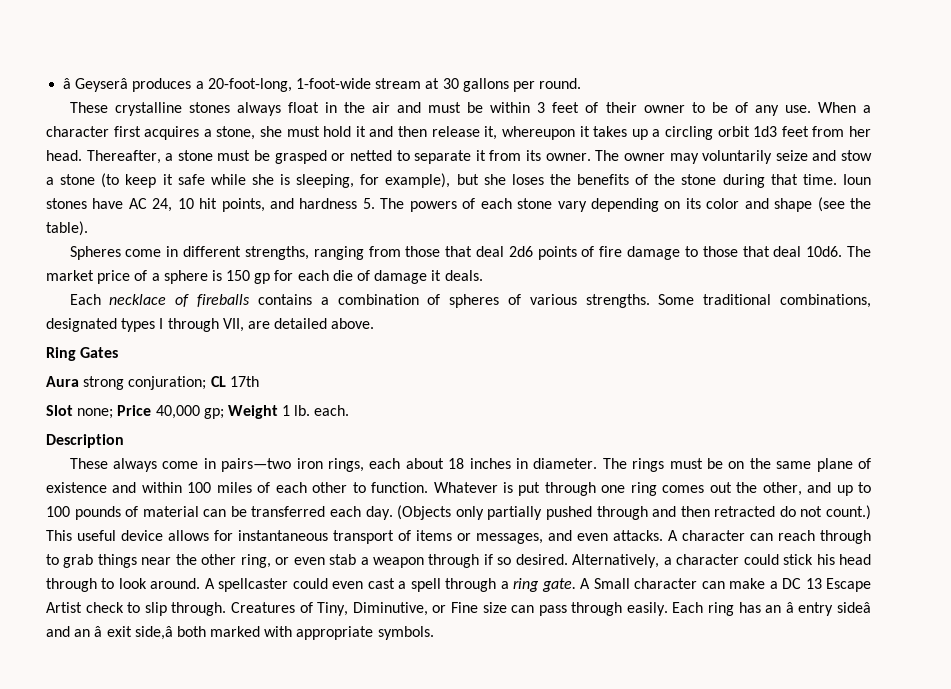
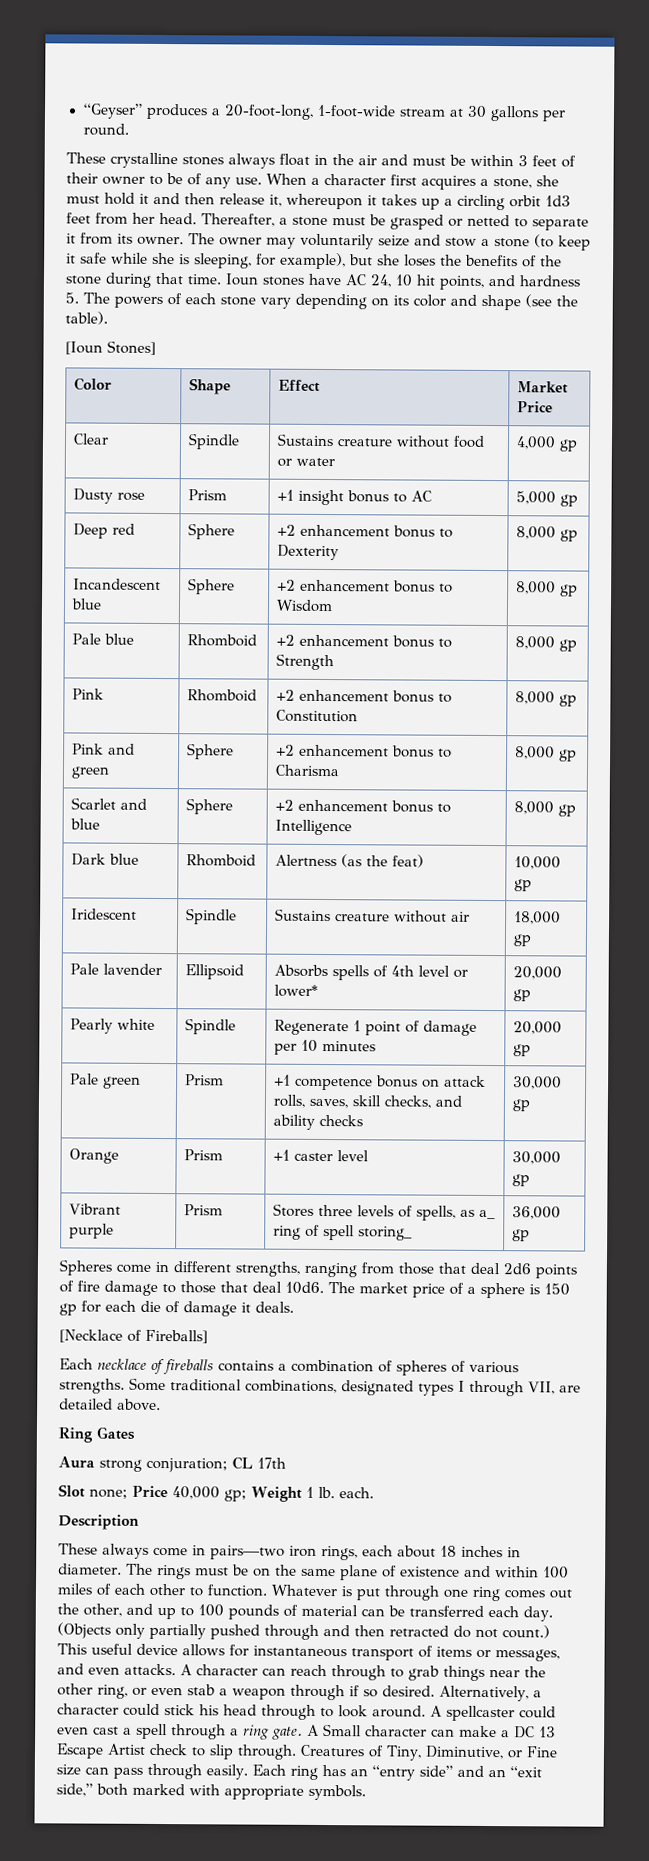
- â Geyserâ produces a 20-foot-long, 1-foot-wide stream at 30 gallons per round.
+ “Geyser” produces a 20-foot-long, 1-foot-wide stream at 30 gallons per round.
+ [Ioun Stones]
+ Color | Shape | Effect | Market Price
+ Clear | Spindle | Sustains creature without food or water | 4,000 gp
+ Dusty rose | Prism | +1 insight bonus to AC | 5,000 gp
+ Deep red | Sphere | +2 enhancement bonus to Dexterity | 8,000 gp
+ Incandescent blue | Sphere | +2 enhancement bonus to Wisdom | 8,000 gp
+ Pale blue | Rhomboid | +2 enhancement bonus to Strength | 8,000 gp
+ Pink | Rhomboid | +2 enhancement bonus to Constitution | 8,000 gp
+ Pink and green | Sphere | +2 enhancement bonus to Charisma | 8,000 gp
+ Scarlet and blue | Sphere | +2 enhancement bonus to Intelligence | 8,000 gp
+ Dark blue | Rhomboid | Alertness (as the feat) | 10,000 gp
+ Iridescent | Spindle | Sustains creature without air | 18,000 gp
+ Pale lavender | Ellipsoid | Absorbs spells of 4th level or lower* | 20,000 gp
+ Pearly white | Spindle | Regenerate 1 point of damage per 10 minutes | 20,000 gp
+ Pale green | Prism | +1 competence bonus on attack rolls, saves, skill checks, and ability checks | 30,000 gp
+ Orange | Prism | +1 caster level | 30,000 gp
+ Vibrant purple | Prism | Stores three levels of spells, as a_ ring of spell storing_ | 36,000 gp
+ [Necklace of Fireballs]
- Each ring has an â entry sideâ and an â exit side,â both marked with appropriate symbols.
+ Each ring has an “entry side” and an “exit side,” both marked with appropriate symbols.

